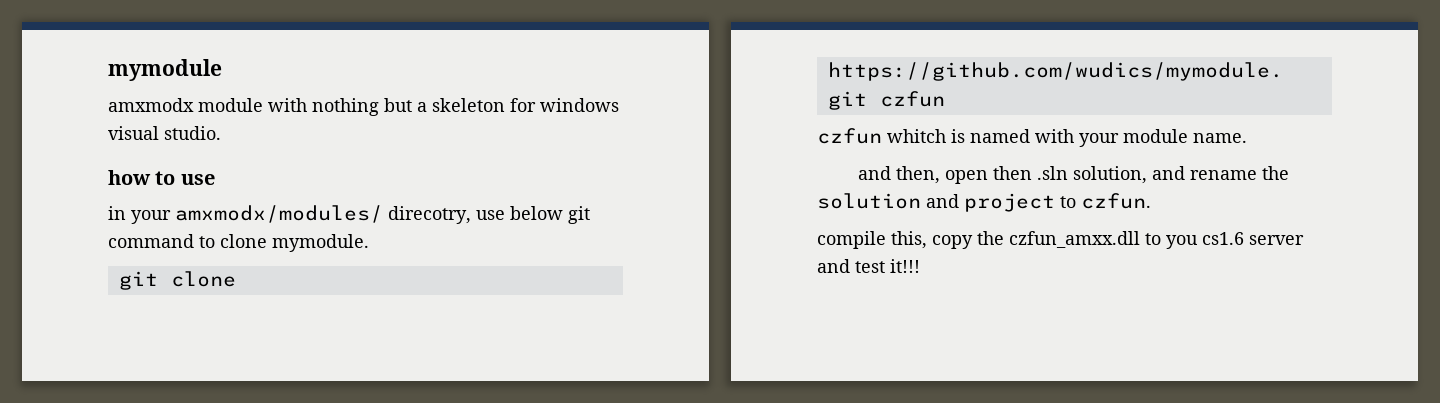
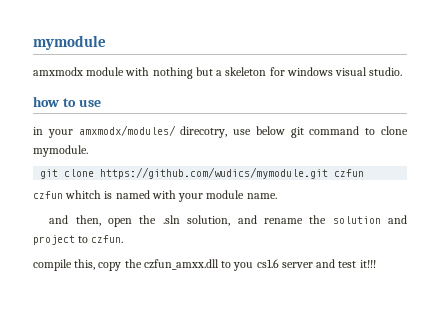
- and then, open then .sln solution, and rename the solution and project to czfun.
+ and then, open the .sln solution, and rename the solution and project to czfun.

